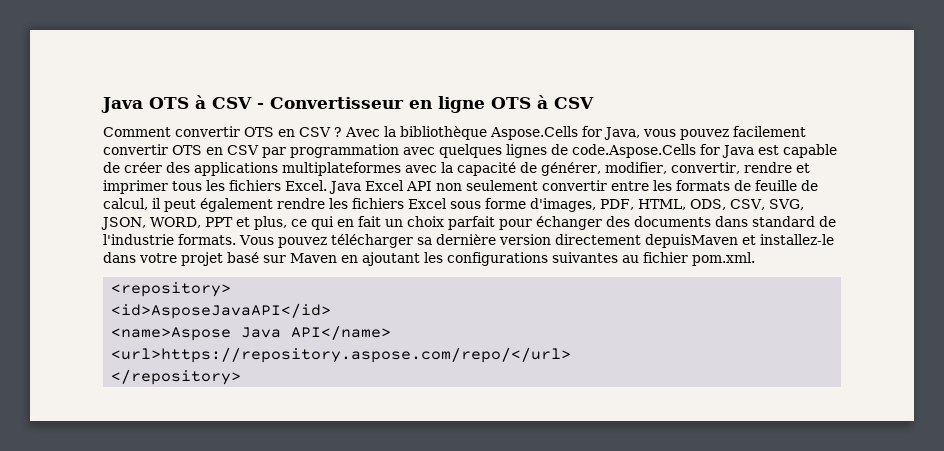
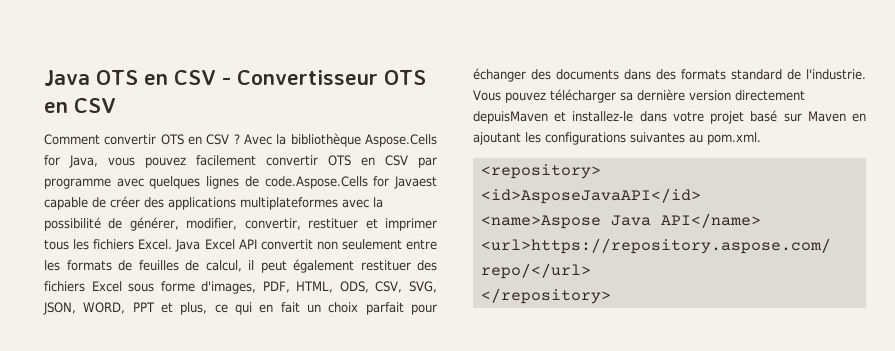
- Java OTS à CSV - Convertisseur en ligne OTS à CSV
+ Java OTS en CSV - Convertisseur OTS en CSV
- Avec la bibliothèque Aspose.Cells for Java, vous pouvez facilement convertir OTS en CSV par programmation avec quelques lignes de code.Aspose.Cells for Java est capable de créer des applications multiplateformes avec la capacité de générer, modifier, convertir, rendre et imprimer tous les fichiers Excel.
+ Avec la bibliothèque Aspose.Cells for Java, vous pouvez facilement convertir OTS en CSV par programme avec quelques lignes de code.Aspose.Cells for Javaest capable de créer des applications multiplateformes avec la possibilité de générer, modifier, convertir, restituer et imprimer tous les fichiers Excel.
- Java Excel API non seulement convertir entre les formats de feuille de calcul, il peut également rendre les fichiers Excel sous forme d'images, PDF, HTML, ODS, CSV, SVG, JSON, WORD, PPT et plus, ce qui en fait un choix parfait pour échanger des documents dans standard de l'industrie formats.
+ Java Excel API convertit non seulement entre les formats de feuilles de calcul, il peut également restituer des fichiers Excel sous forme d'images, PDF, HTML, ODS, CSV, SVG, JSON, WORD, PPT et plus, ce qui en fait un choix parfait pour échanger des documents dans des formats standard de l'industrie.
- Vous pouvez télécharger sa dernière version directement depuisMaven et installez-le dans votre projet basé sur Maven en ajoutant les configurations suivantes au fichier pom.xml.
+ Vous pouvez télécharger sa dernière version directement depuisMaven et installez-le dans votre projet basé sur Maven en ajoutant les configurations suivantes au pom.xml.

